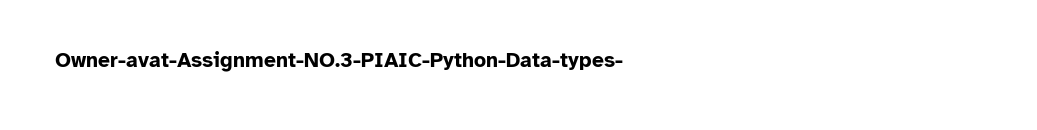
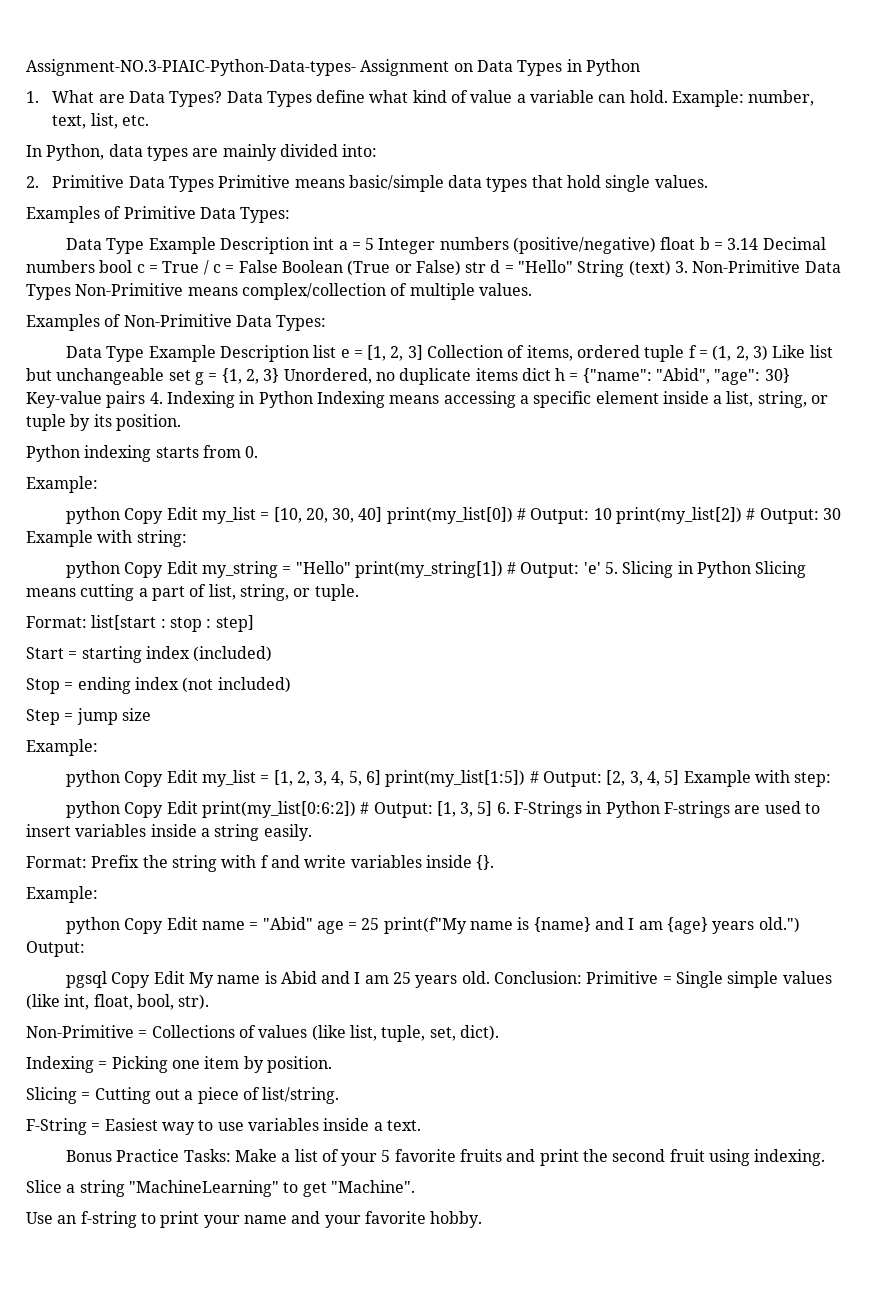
- Owner-avat-Assignment-NO.3-PIAIC-Python-Data-types-
+ Assignment-NO.3-PIAIC-Python-Data-types- Assignment on Data Types in Python
+ 1. What are Data Types? Data Types define what kind of value a variable can hold. Example: number, text, list, etc.
+ In Python, data types are mainly divided into:
+ 2. Primitive Data Types Primitive means basic/simple data types that hold single values.
+ Examples of Primitive Data Types:
+ Data Type Example Description int a = 5 Integer numbers (positive/negative) float b = 3.14 Decimal numbers bool c = True / c = False Boolean (True or False) str d = "Hello" String (text) 3. Non-Primitive Data Types Non-Primitive means complex/collection of multiple values.
+ Examples of Non-Primitive Data Types:
+ Data Type Example Description list e = [1, 2, 3] Collection of items, ordered tuple f = (1, 2, 3) Like list but unchangeable set g = {1, 2, 3} Unordered, no duplicate items dict h = {"name": "Abid", "age": 30} Key-value pairs 4. Indexing in Python Indexing means accessing a specific element inside a list, string, or tuple by its position.
+ Python indexing starts from 0.
+ Example:
+ python Copy Edit my_list = [10, 20, 30, 40] print(my_list[0]) # Output: 10 print(my_list[2]) # Output: 30 Example with string:
+ python Copy Edit my_string = "Hello" print(my_string[1]) # Output: 'e' 5. Slicing in Python Slicing means cutting a part of list, string, or tuple.
+ Format: list[start : stop : step]
+ Start = starting index (included)
+ Stop = ending index (not included)
+ Step = jump size
+ Example:
+ python Copy Edit my_list = [1, 2, 3, 4, 5, 6] print(my_list[1:5]) # Output: [2, 3, 4, 5] Example with step:
+ python Copy Edit print(my_list[0:6:2]) # Output: [1, 3, 5] 6. F-Strings in Python F-strings are used to insert variables inside a string easily.
+ Format: Prefix the string with f and write variables inside {}.
+ Example:
+ python Copy Edit name = "Abid" age = 25 print(f"My name is {name} and I am {age} years old.") Output:
+ pgsql Copy Edit My name is Abid and I am 25 years old. Conclusion: Primitive = Single simple values (like int, float, bool, str).
+ Non-Primitive = Collections of values (like list, tuple, set, dict).
+ Indexing = Picking one item by position.
+ Slicing = Cutting out a piece of list/string.
+ F-String = Easiest way to use variables inside a text.
+ Bonus Practice Tasks: Make a list of your 5 favorite fruits and print the second fruit using indexing.
+ Slice a string "MachineLearning" to get "Machine".
+ Use an f-string to print your name and your favorite hobby.

